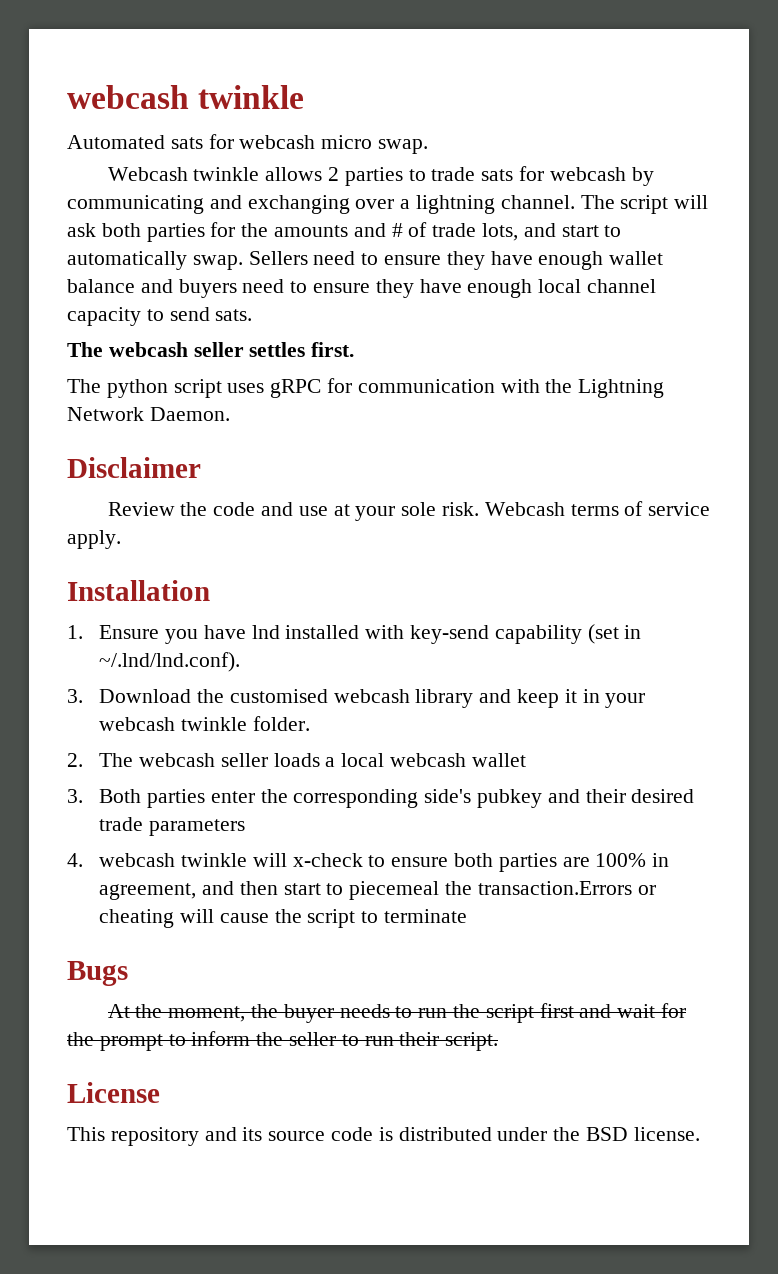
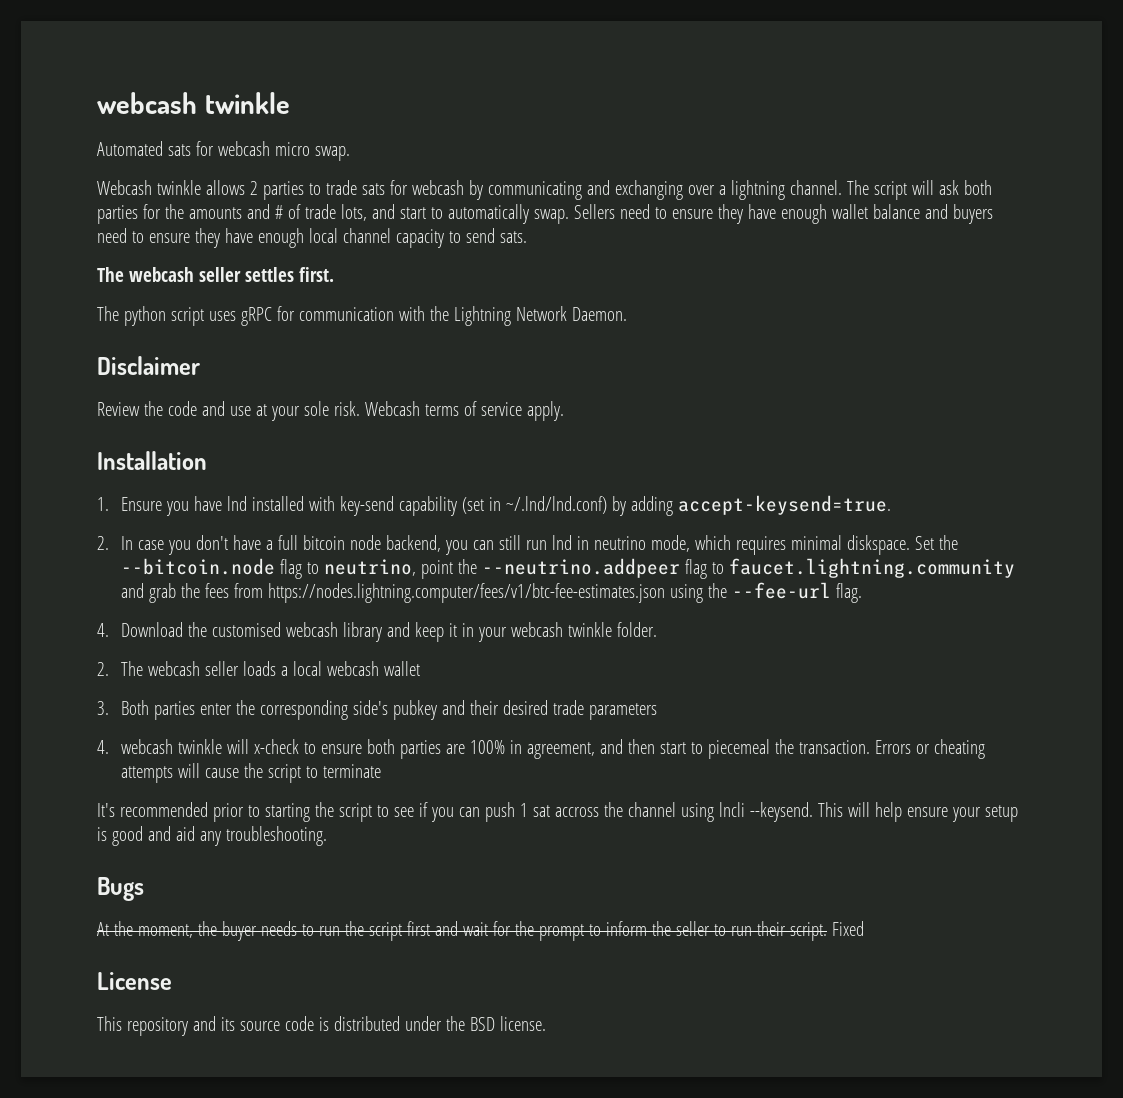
- 1. Ensure you have lnd installed with key-send capability (set in ~/.lnd/lnd.conf).
- 3. Download the customised webcash library and keep it in your webcash twinkle folder.
+ 1. Ensure you have lnd installed with key-send capability (set in ~/.lnd/lnd.conf) by adding accept-keysend=true.
+ 2. In case you don't have a full bitcoin node backend, you can still run lnd in neutrino mode, which requires minimal diskspace. Set the --bitcoin.node flag to neutrino, point the --neutrino.addpeer flag to faucet.lightning.community and grab the fees from https://nodes.lightning.computer/fees/v1/btc-fee-estimates.json using the --fee-url flag.
+ 4. Download the customised webcash library and keep it in your webcash twinkle folder.
- 4. webcash twinkle will x-check to ensure both parties are 100% in agreement, and then start to piecemeal the transaction.Errors or cheating will cause the script to terminate
+ 4. webcash twinkle will x-check to ensure both parties are 100% in agreement, and then start to piecemeal the transaction. Errors or cheating attempts will cause the script to terminate
+ It's recommended prior to starting the script to see if you can push 1 sat accross the channel using lncli --keysend. This will help ensure your setup is good and aid any troubleshooting.
+ Fixed

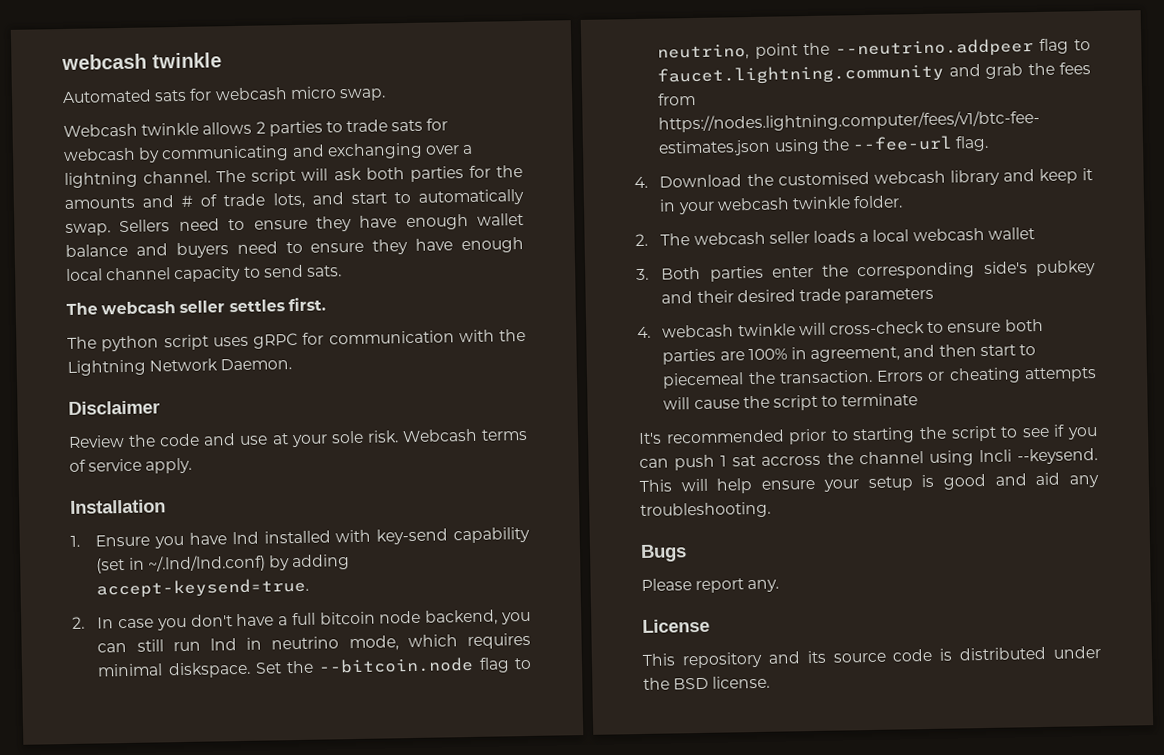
- 4. webcash twinkle will x-check to ensure both parties are 100% in agreement, and then start to piecemeal the transaction.
+ 4. webcash twinkle will cross-check to ensure both parties are 100% in agreement, and then start to piecemeal the transaction.
- At the moment, the buyer needs to run the script first and wait for the prompt to inform the seller to run their script. Fixed
+ Please report any.

